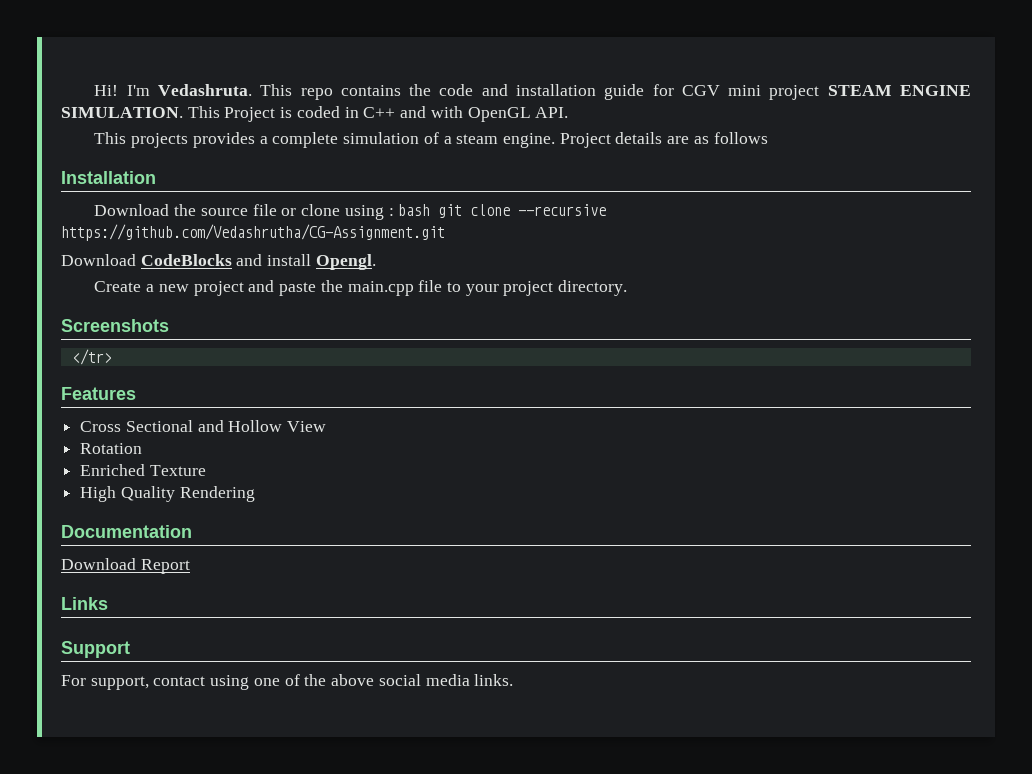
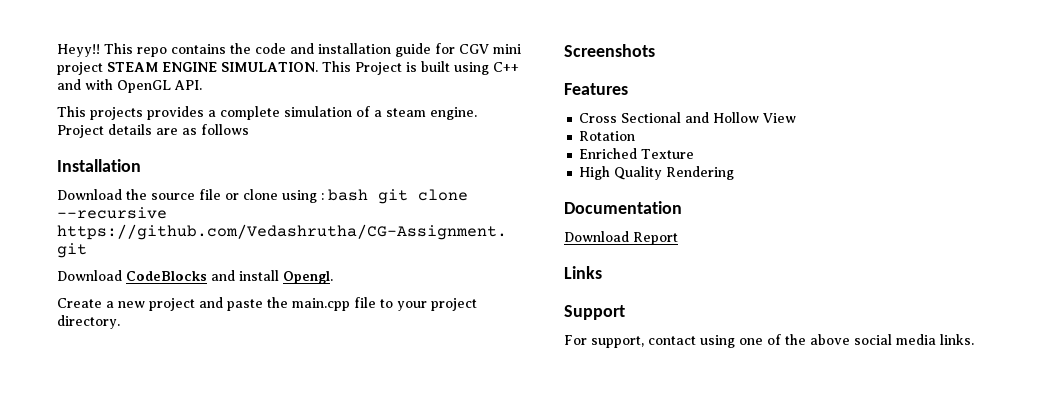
- Hi! I'm Vedashruta.
+ Heyy!!
- This Project is coded in C++ and with OpenGL API.
+ This Project is built using C++ and with OpenGL API.
- </tr>

